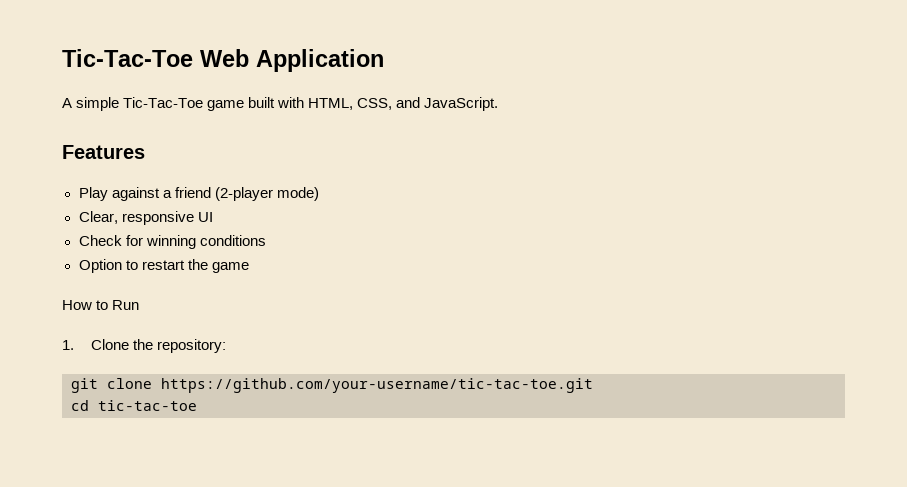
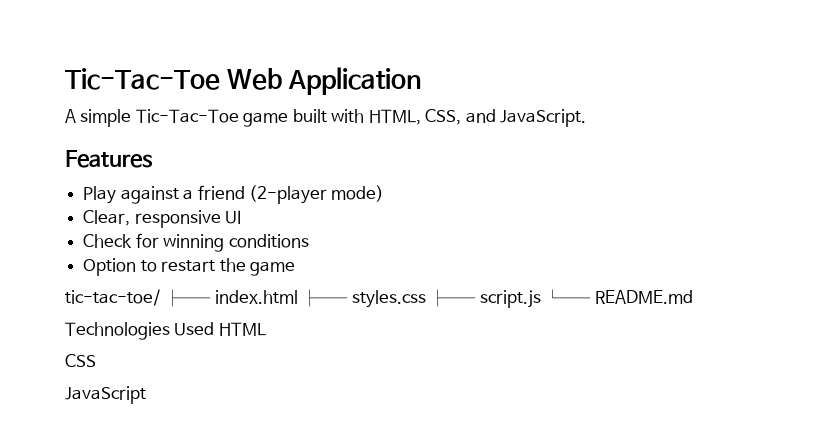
- How to Run
- 1. Clone the repository:
- git clone https://github.com/your-username/tic-tac-toe.git
- cd tic-tac-toe
+ tic-tac-toe/ ├── index.html ├── styles.css ├── script.js └── README.md
+ Technologies Used HTML
+ CSS
+ JavaScript

